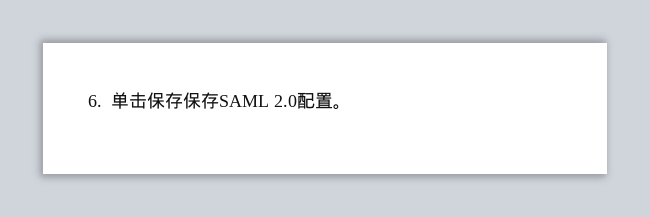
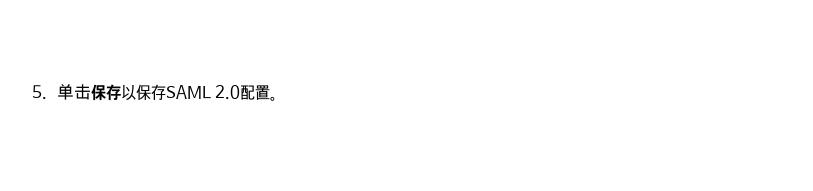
- 6.单击保存保存SAML 2.0配置。
+ 5.单击保存以保存SAML 2.0配置。

